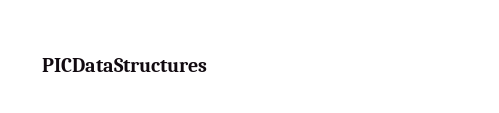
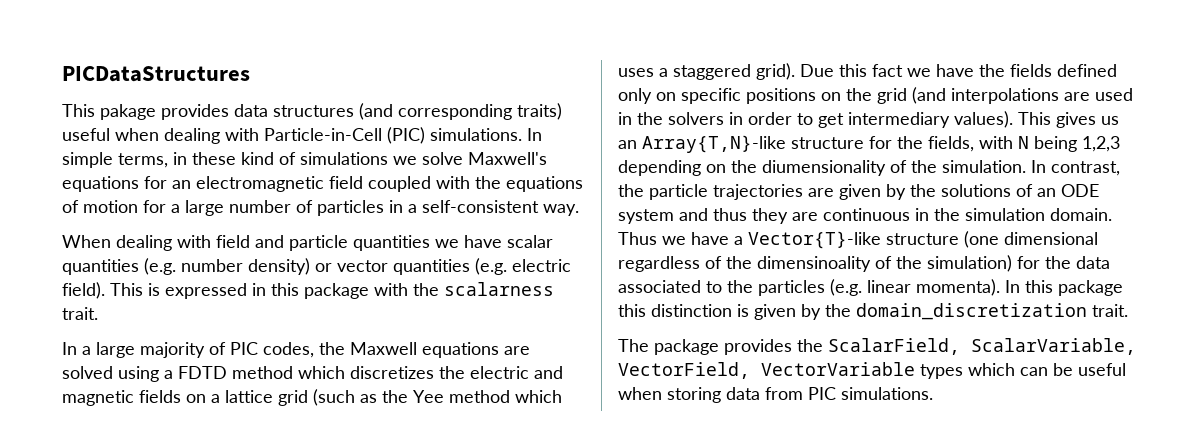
+ This pakage provides data structures (and corresponding traits) useful when dealing with Particle-in-Cell (PIC) simulations. In simple terms, in these kind of simulations we solve Maxwell's equations for an electromagnetic field coupled with the equations of motion for a large number of particles in a self-consistent way.
+ When dealing with field and particle quantities we have scalar quantities (e.g. number density) or vector quantities (e.g. electric field). This is expressed in this package with the scalarness trait.
+ In a large majority of PIC codes, the Maxwell equations are solved using a FDTD method which discretizes the electric and magnetic fields on a lattice grid (such as the Yee method which uses a staggered grid). Due this fact we have the fields defined only on specific positions on the grid (and interpolations are used in the solvers in order to get intermediary values). This gives us an Array{T,N}-like structure for the fields, with N being 1,2,3 depending on the diumensionality of the simulation. In contrast, the particle trajectories are given by the solutions of an ODE system and thus they are continuous in the simulation domain. Thus we have a Vector{T}-like structure (one dimensional regardless of the dimensinoality of the simulation) for the data associated to the particles (e.g. linear momenta). In this package this distinction is given by the domain_discretization trait.
+ The package provides the ScalarField, ScalarVariable, VectorField, VectorVariable types which can be useful when storing data from PIC simulations.

